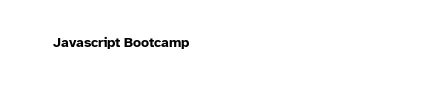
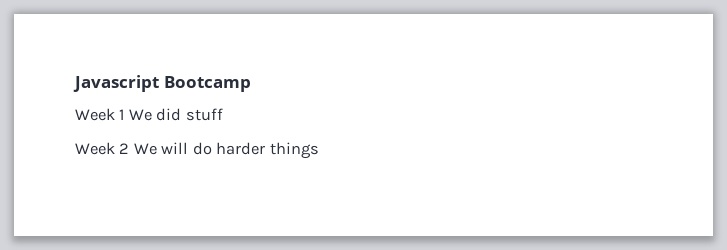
+ Week 1 We did stuff
+ Week 2 We will do harder things

